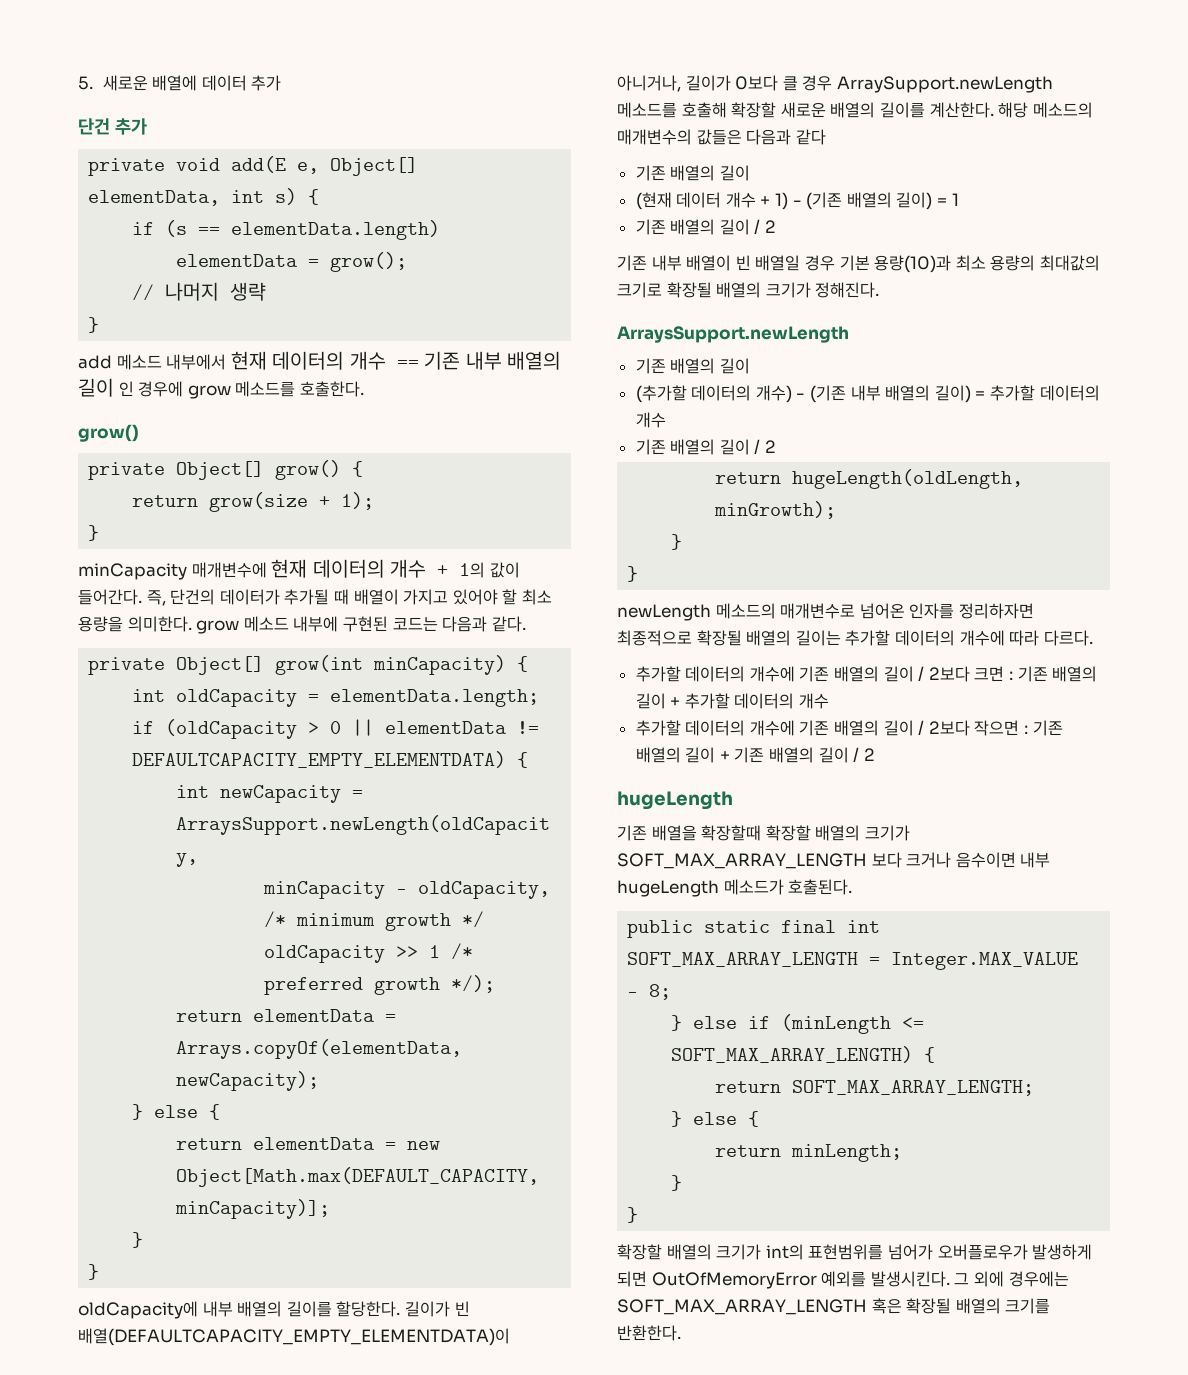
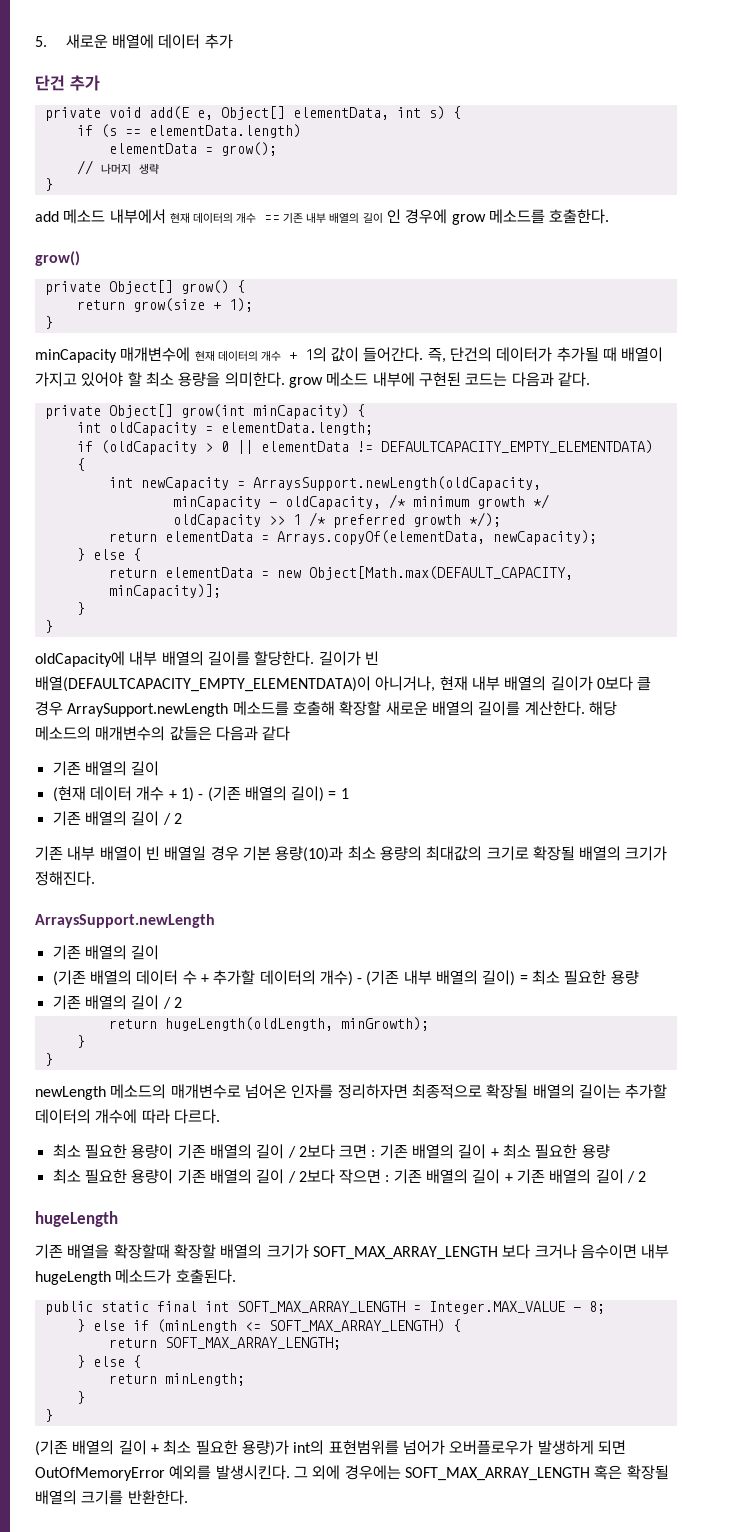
- 길이가 빈 배열(DEFAULTCAPACITY_EMPTY_ELEMENTDATA)이 아니거나, 길이가 0보다 클 경우 ArraySupport.newLength 메소드를 호출해 확장할 새로운 배열의 길이를 계산한다.
+ 길이가 빈 배열(DEFAULTCAPACITY_EMPTY_ELEMENTDATA)이 아니거나, 현재 내부 배열의 길이가 0보다 클 경우 ArraySupport.newLength 메소드를 호출해 확장할 새로운 배열의 길이를 계산한다.
- (추가할 데이터의 개수) - (기존 내부 배열의 길이) = 추가할 데이터의 개수
+ (기존 배열의 데이터 수 + 추가할 데이터의 개수) - (기존 내부 배열의 길이) = 최소 필요한 용량
- 추가할 데이터의 개수에 기존 배열의 길이 / 2보다 크면 : 기존 배열의 길이 + 추가할 데이터의 개수
- 추가할 데이터의 개수에 기존 배열의 길이 / 2보다 작으면 : 기존 배열의 길이 + 기존 배열의 길이 / 2
+ 최소 필요한 용량이 기존 배열의 길이 / 2보다 크면 : 기존 배열의 길이 + 최소 필요한 용량
+ 최소 필요한 용량이 기존 배열의 길이 / 2보다 작으면 : 기존 배열의 길이 + 기존 배열의 길이 / 2
- 확장할 배열의 크기가 int의 표현범위를 넘어가 오버플로우가 발생하게 되면 OutOfMemoryError 예외를 발생시킨다.
+ (기존 배열의 길이 + 최소 필요한 용량)가 int의 표현범위를 넘어가 오버플로우가 발생하게 되면 OutOfMemoryError 예외를 발생시킨다.

